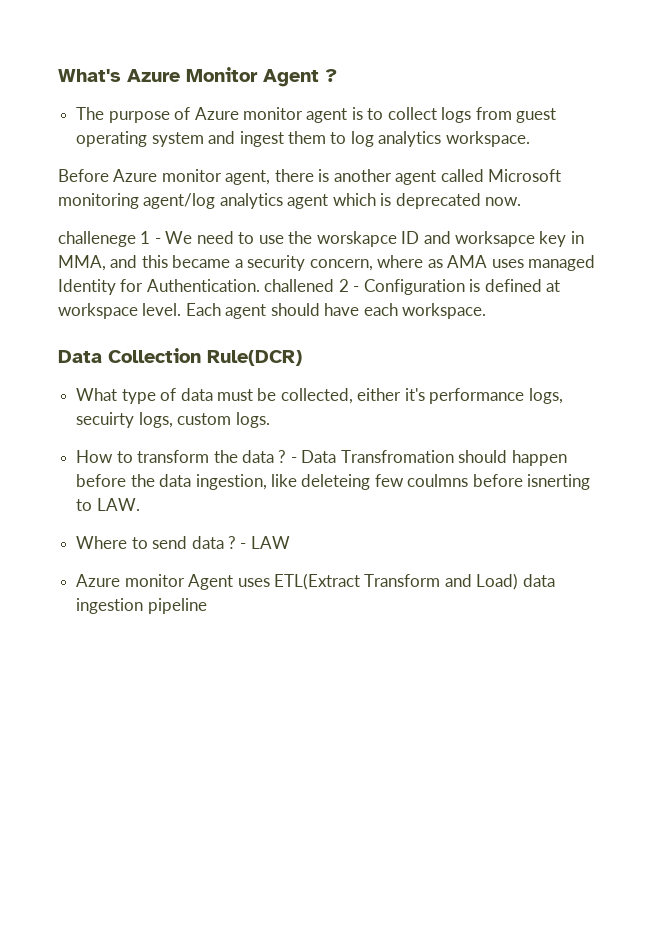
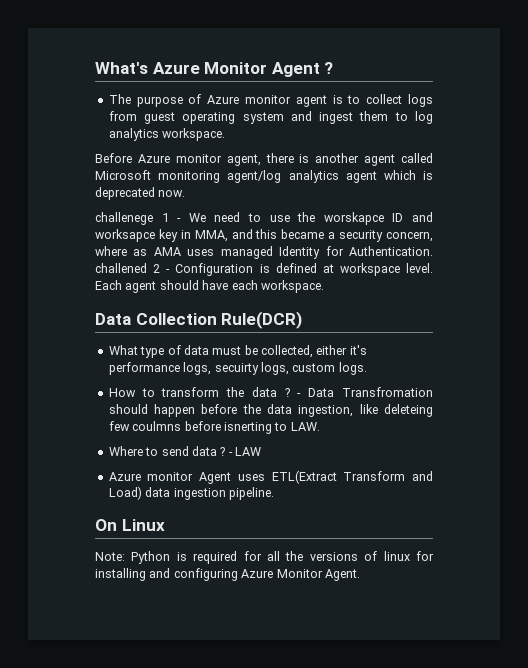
- Azure monitor Agent uses ETL(Extract Transform and Load) data ingestion pipeline
+ Azure monitor Agent uses ETL(Extract Transform and Load) data ingestion pipeline.
+ On Linux
+ Note: Python is required for all the versions of linux for installing and configuring Azure Monitor Agent.

